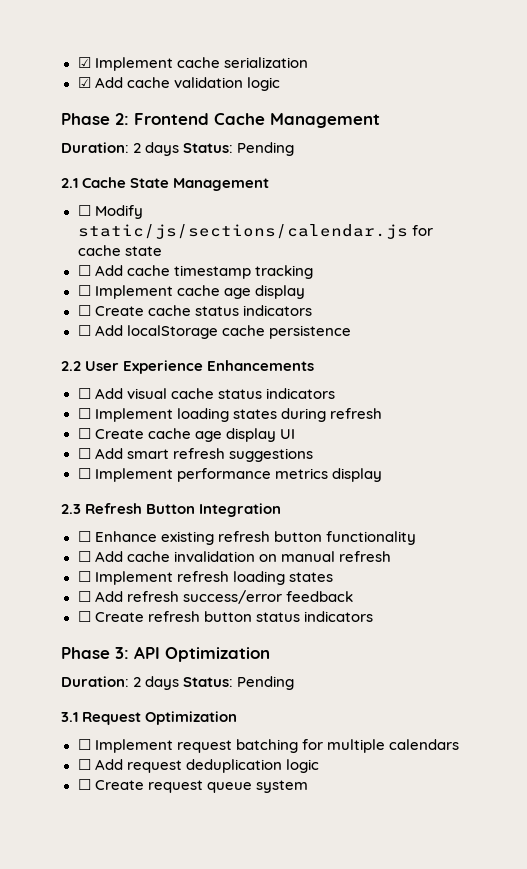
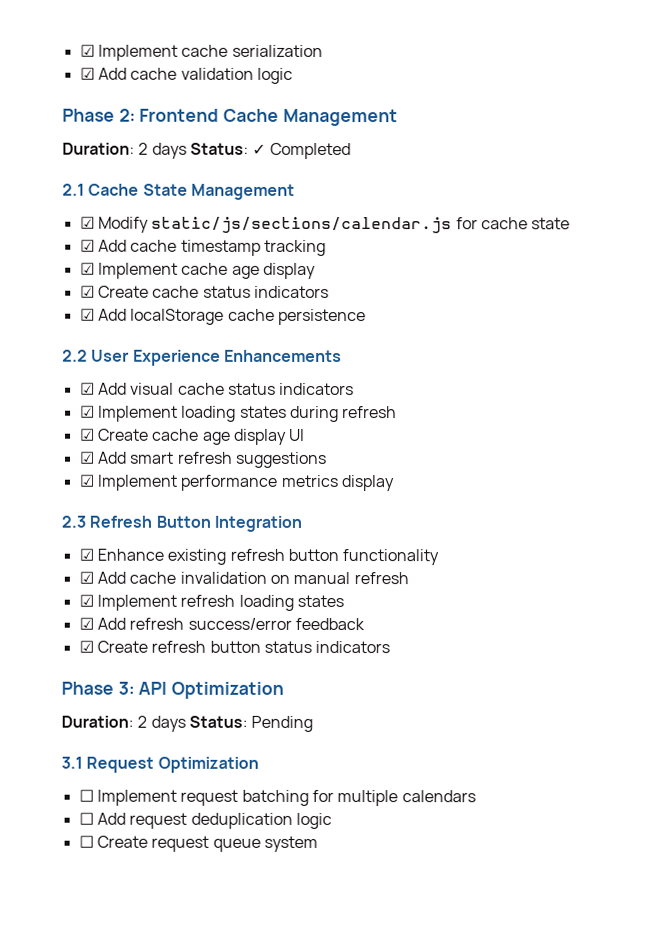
  Phase 2: Frontend Cache Management
- Duration: 2 days Status: Pending
+ Duration: 2 days Status: ✓ Completed
- ☐ Modify static/js/sections/calendar.js for cache state
+ ☑ Modify static/js/sections/calendar.js for cache state
- ☐ Add cache timestamp tracking
+ ☑ Add cache timestamp tracking
- ☐ Implement cache age display
+ ☑ Implement cache age display
- ☐ Create cache status indicators
+ ☑ Create cache status indicators
- ☐ Add localStorage cache persistence
+ ☑ Add localStorage cache persistence
- ☐ Add visual cache status indicators
+ ☑ Add visual cache status indicators
- ☐ Implement loading states during refresh
+ ☑ Implement loading states during refresh
- ☐ Create cache age display UI
+ ☑ Create cache age display UI
- ☐ Add smart refresh suggestions
+ ☑ Add smart refresh suggestions
- ☐ Implement performance metrics display
+ ☑ Implement performance metrics display
- ☐ Enhance existing refresh button functionality
+ ☑ Enhance existing refresh button functionality
- ☐ Add cache invalidation on manual refresh
+ ☑ Add cache invalidation on manual refresh
- ☐ Implement refresh loading states
+ ☑ Implement refresh loading states
- ☐ Add refresh success/error feedback
+ ☑ Add refresh success/error feedback
- ☐ Create refresh button status indicators
+ ☑ Create refresh button status indicators

